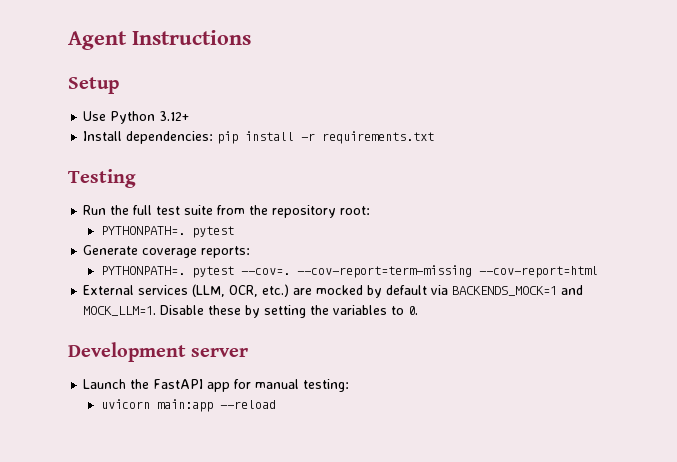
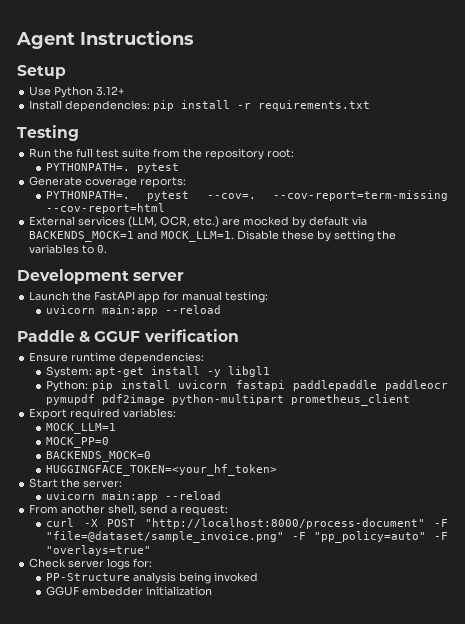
+ Paddle & GGUF verification
+ Ensure runtime dependencies:
+ System: apt-get install -y libgl1
+ Python: pip install uvicorn fastapi paddlepaddle paddleocr pymupdf pdf2image python-multipart prometheus_client
+ Export required variables:
+ MOCK_LLM=1
+ MOCK_PP=0
+ BACKENDS_MOCK=0
+ HUGGINGFACE_TOKEN=<your_hf_token>
+ Start the server:
+ uvicorn main:app --reload
+ From another shell, send a request:
+ curl -X POST "http://localhost:8000/process-document" -F "file=@dataset/sample_invoice.png" -F "pp_policy=auto" -F "overlays=true"
+ Check server logs for:
+ PP-Structure analysis being invoked
+ GGUF embedder initialization

